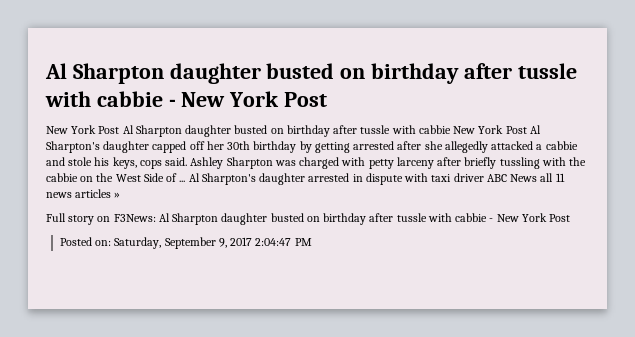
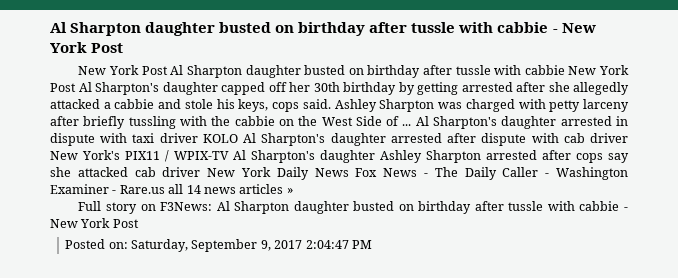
- Al Sharpton's daughter arrested in dispute with taxi driver ABC News all 11 news articles »
+ Al Sharpton's daughter arrested in dispute with taxi driver KOLO Al Sharpton's daughter arrested after dispute with cab driver New York's PIX11 / WPIX-TV Al Sharpton's daughter Ashley Sharpton arrested after cops say she attacked cab driver New York Daily News Fox News - The Daily Caller - Washington Examiner - Rare.us all 14 news articles »

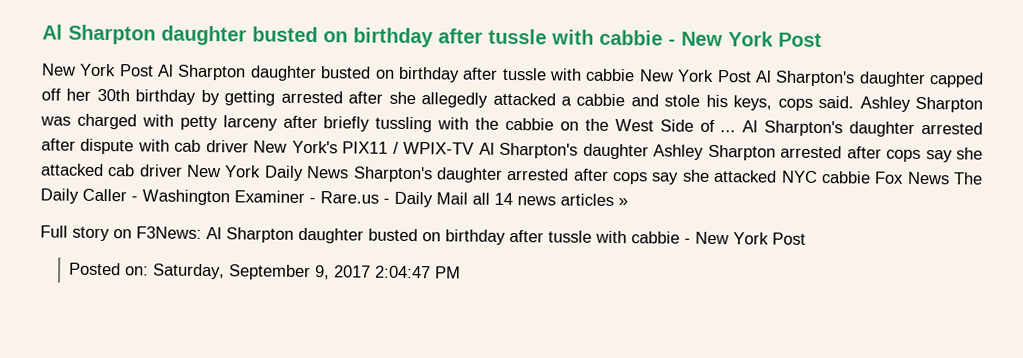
- Al Sharpton's daughter arrested in dispute with taxi driver KOLO Al Sharpton's daughter arrested after dispute with cab driver New York's PIX11 / WPIX-TV Al Sharpton's daughter Ashley Sharpton arrested after cops say she attacked cab driver New York Daily News Fox News - The Daily Caller - Washington Examiner - Rare.us all 14 news articles »
+ Al Sharpton's daughter arrested after dispute with cab driver New York's PIX11 / WPIX-TV Al Sharpton's daughter Ashley Sharpton arrested after cops say she attacked cab driver New York Daily News Sharpton's daughter arrested after cops say she attacked NYC cabbie Fox News The Daily Caller - Washington Examiner - Rare.us - Daily Mail all 14 news articles »

